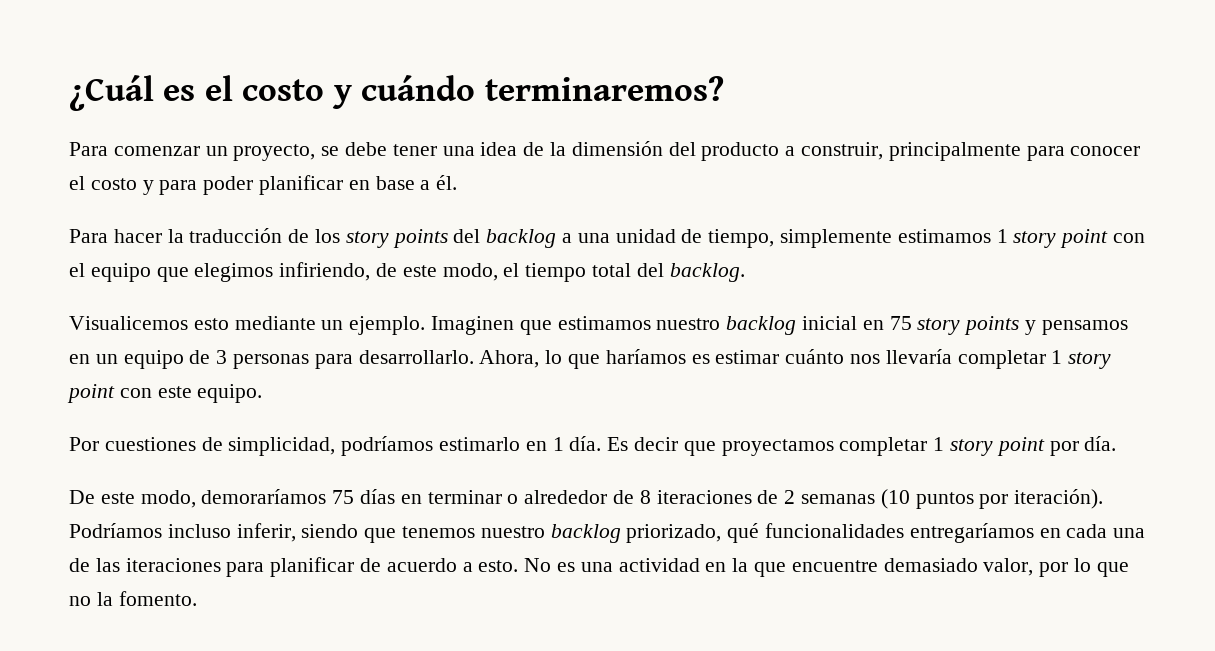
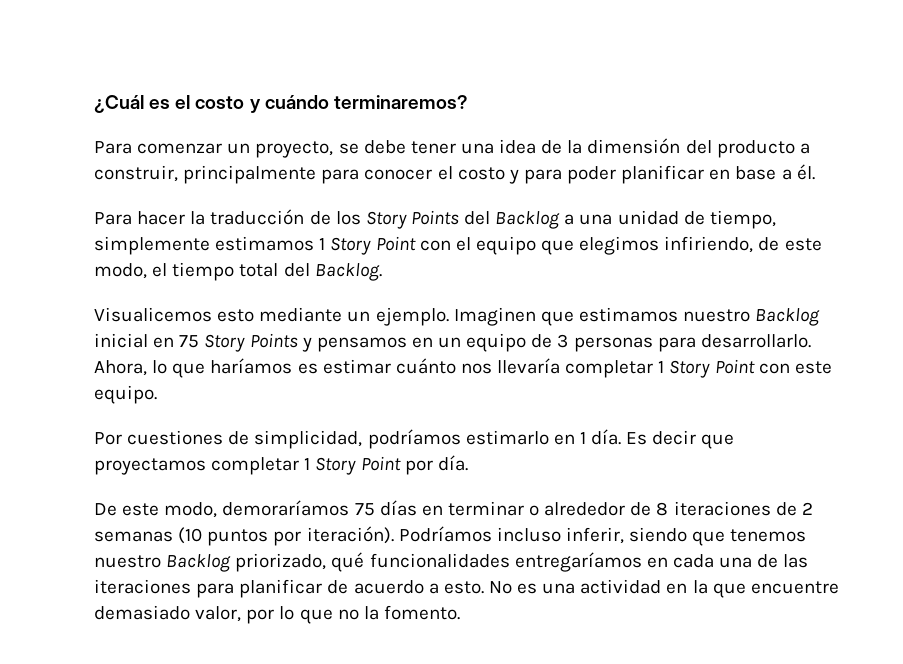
- Para hacer la traducción de los story points del backlog a una unidad de tiempo, simplemente estimamos 1 story point con el equipo que elegimos infiriendo, de este modo, el tiempo total del backlog.
+ Para hacer la traducción de los Story Points del Backlog a una unidad de tiempo, simplemente estimamos 1 Story Point con el equipo que elegimos infiriendo, de este modo, el tiempo total del Backlog.
- Imaginen que estimamos nuestro backlog inicial en 75 story points y pensamos en un equipo de 3 personas para desarrollarlo.
+ Imaginen que estimamos nuestro Backlog inicial en 75 Story Points y pensamos en un equipo de 3 personas para desarrollarlo.
- Ahora, lo que haríamos es estimar cuánto nos llevaría completar 1 story point con este equipo.
+ Ahora, lo que haríamos es estimar cuánto nos llevaría completar 1 Story Point con este equipo.
- Es decir que proyectamos completar 1 story point por día.
+ Es decir que proyectamos completar 1 Story Point por día.
- Podríamos incluso inferir, siendo que tenemos nuestro backlog priorizado, qué funcionalidades entregaríamos en cada una de las iteraciones para planificar de acuerdo a esto.
+ Podríamos incluso inferir, siendo que tenemos nuestro Backlog priorizado, qué funcionalidades entregaríamos en cada una de las iteraciones para planificar de acuerdo a esto.

